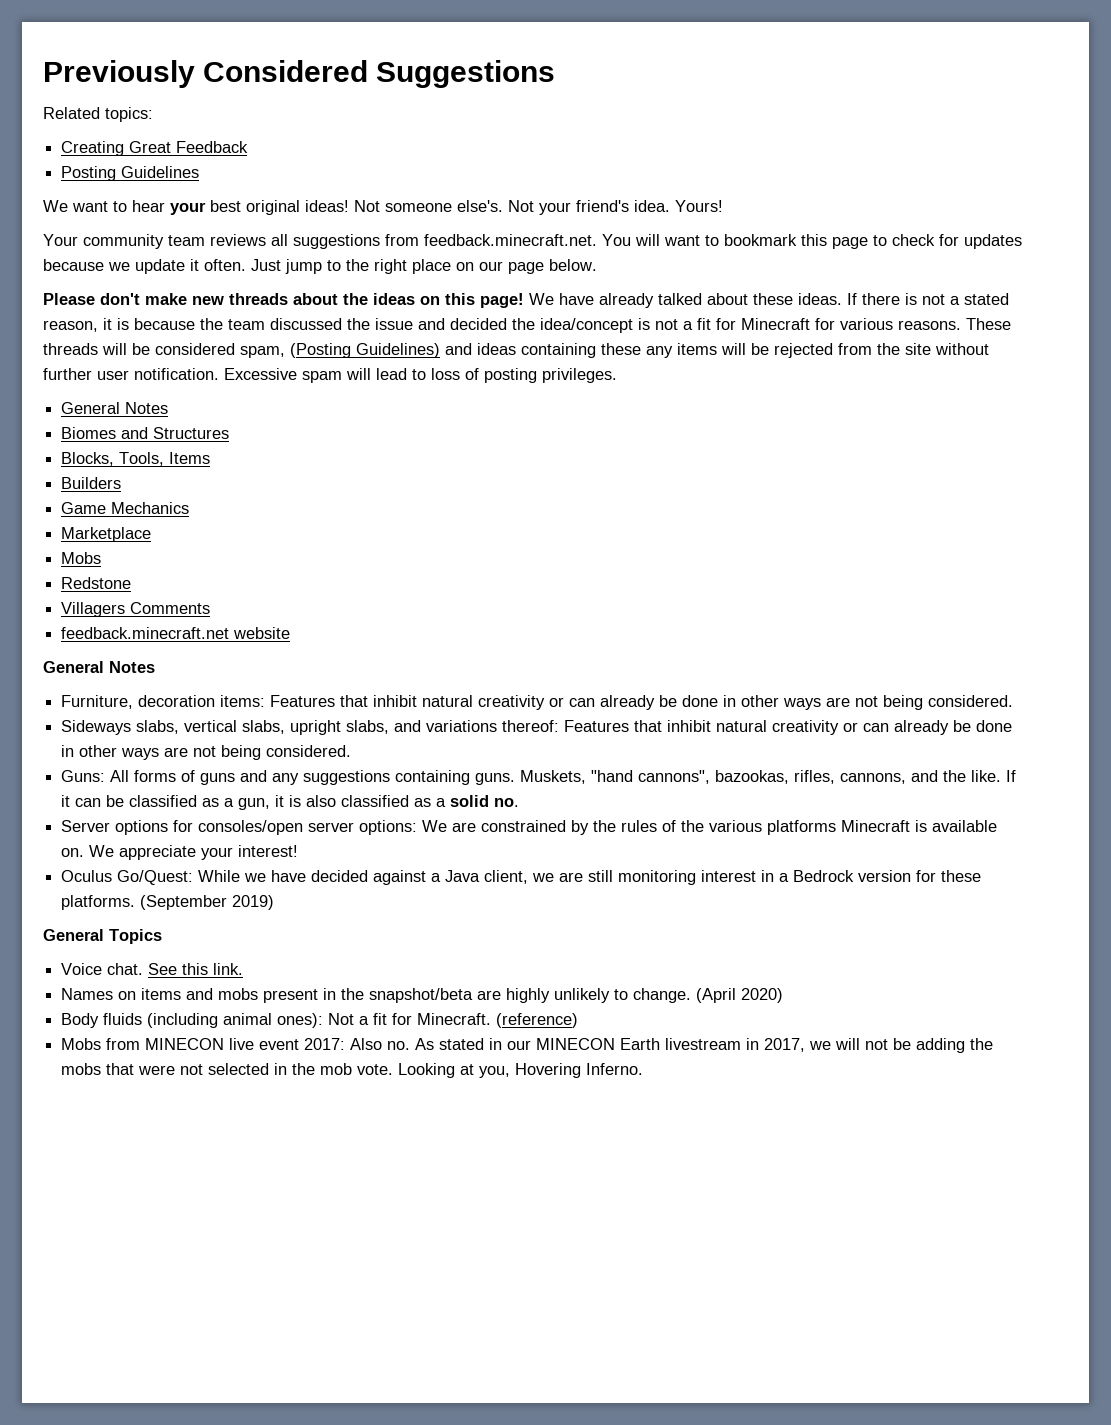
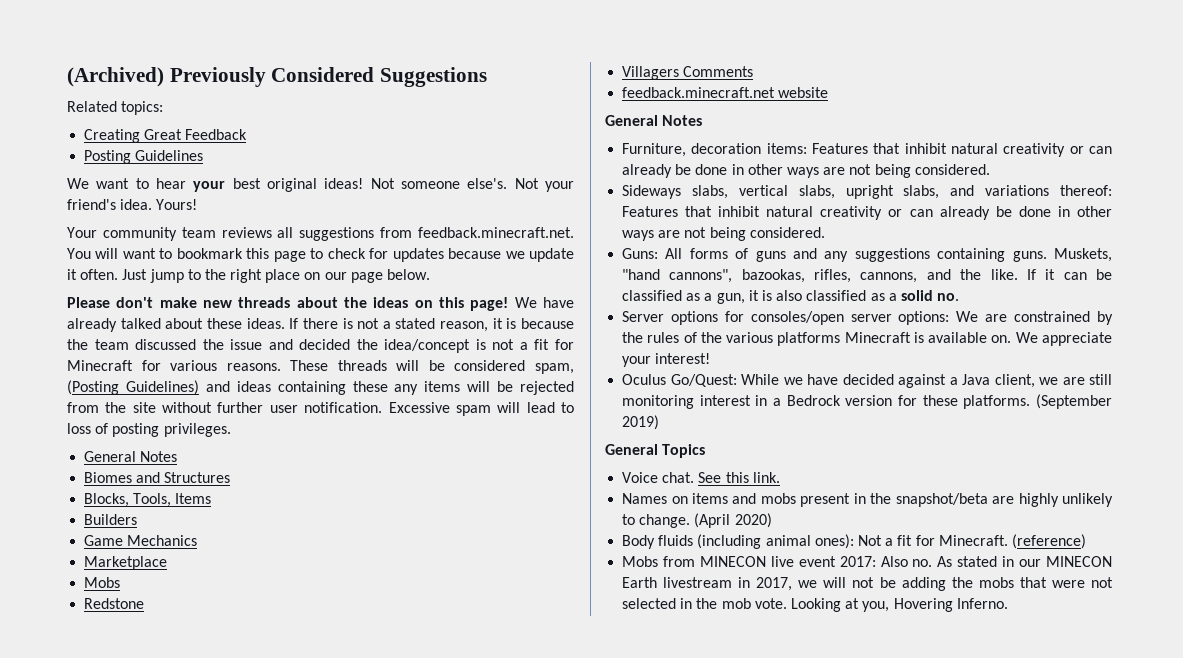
- Previously Considered Suggestions
+ (Archived) Previously Considered Suggestions

